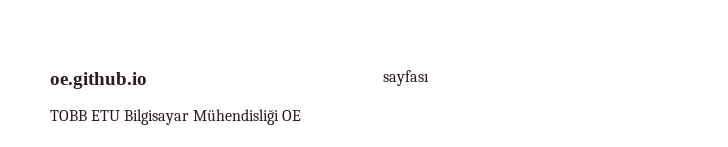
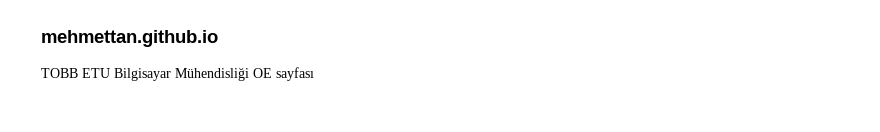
- oe.github.io
+ mehmettan.github.io

